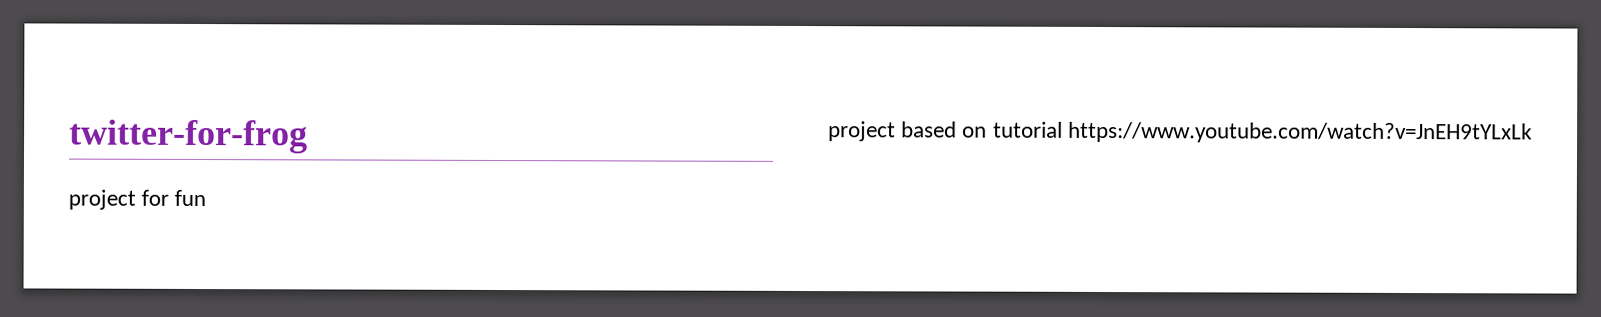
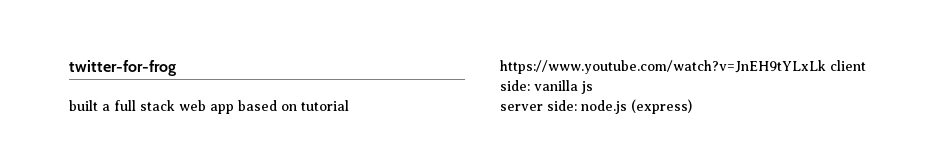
- project for fun
- project based on tutorial https://www.youtube.com/watch?v=JnEH9tYLxLk
+ built a full stack web app based on tutorial https://www.youtube.com/watch?v=JnEH9tYLxLk client side: vanilla js
+ server side: node.js (express)

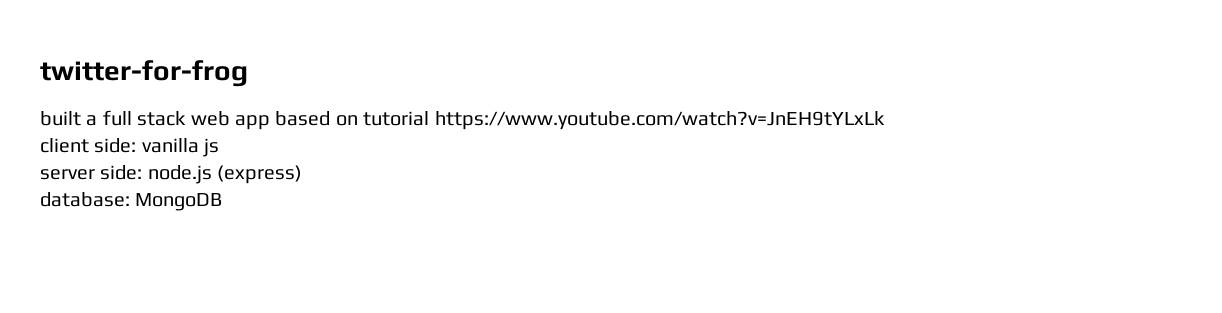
- built a full stack web app based on tutorial https://www.youtube.com/watch?v=JnEH9tYLxLk client side: vanilla js
+ built a full stack web app based on tutorial https://www.youtube.com/watch?v=JnEH9tYLxLk
+ client side: vanilla js
+ database: MongoDB

